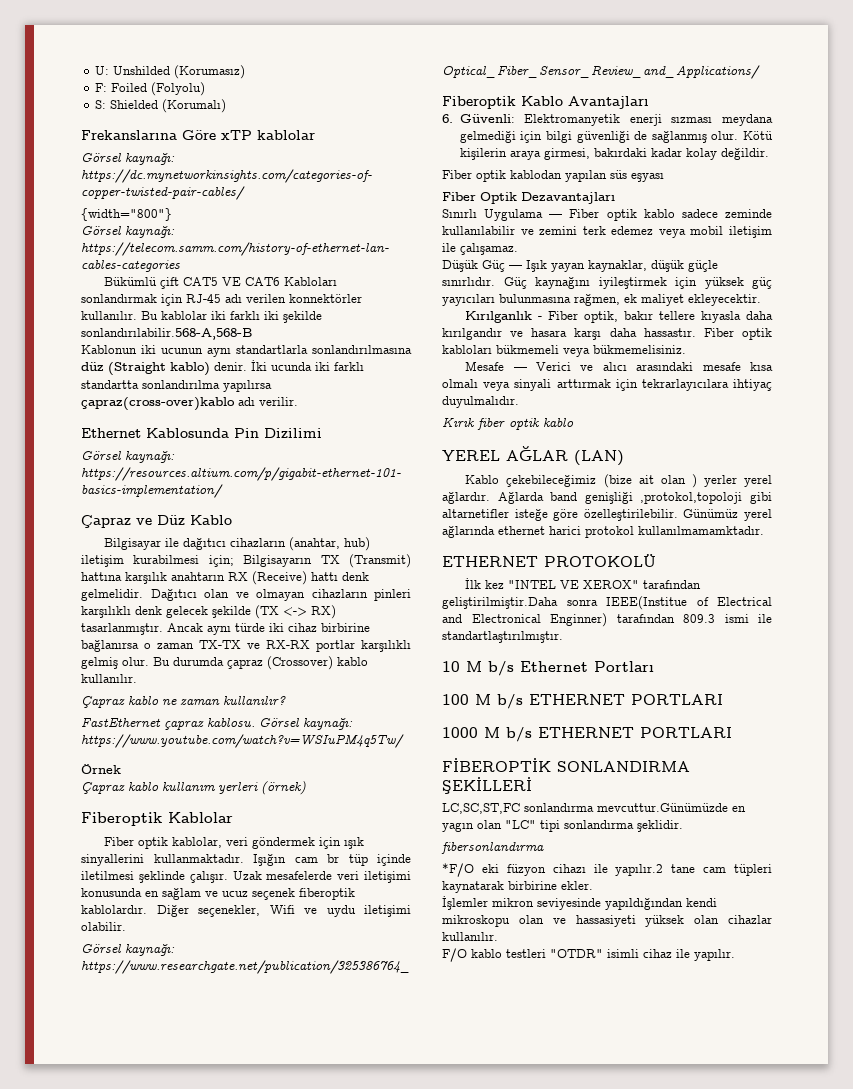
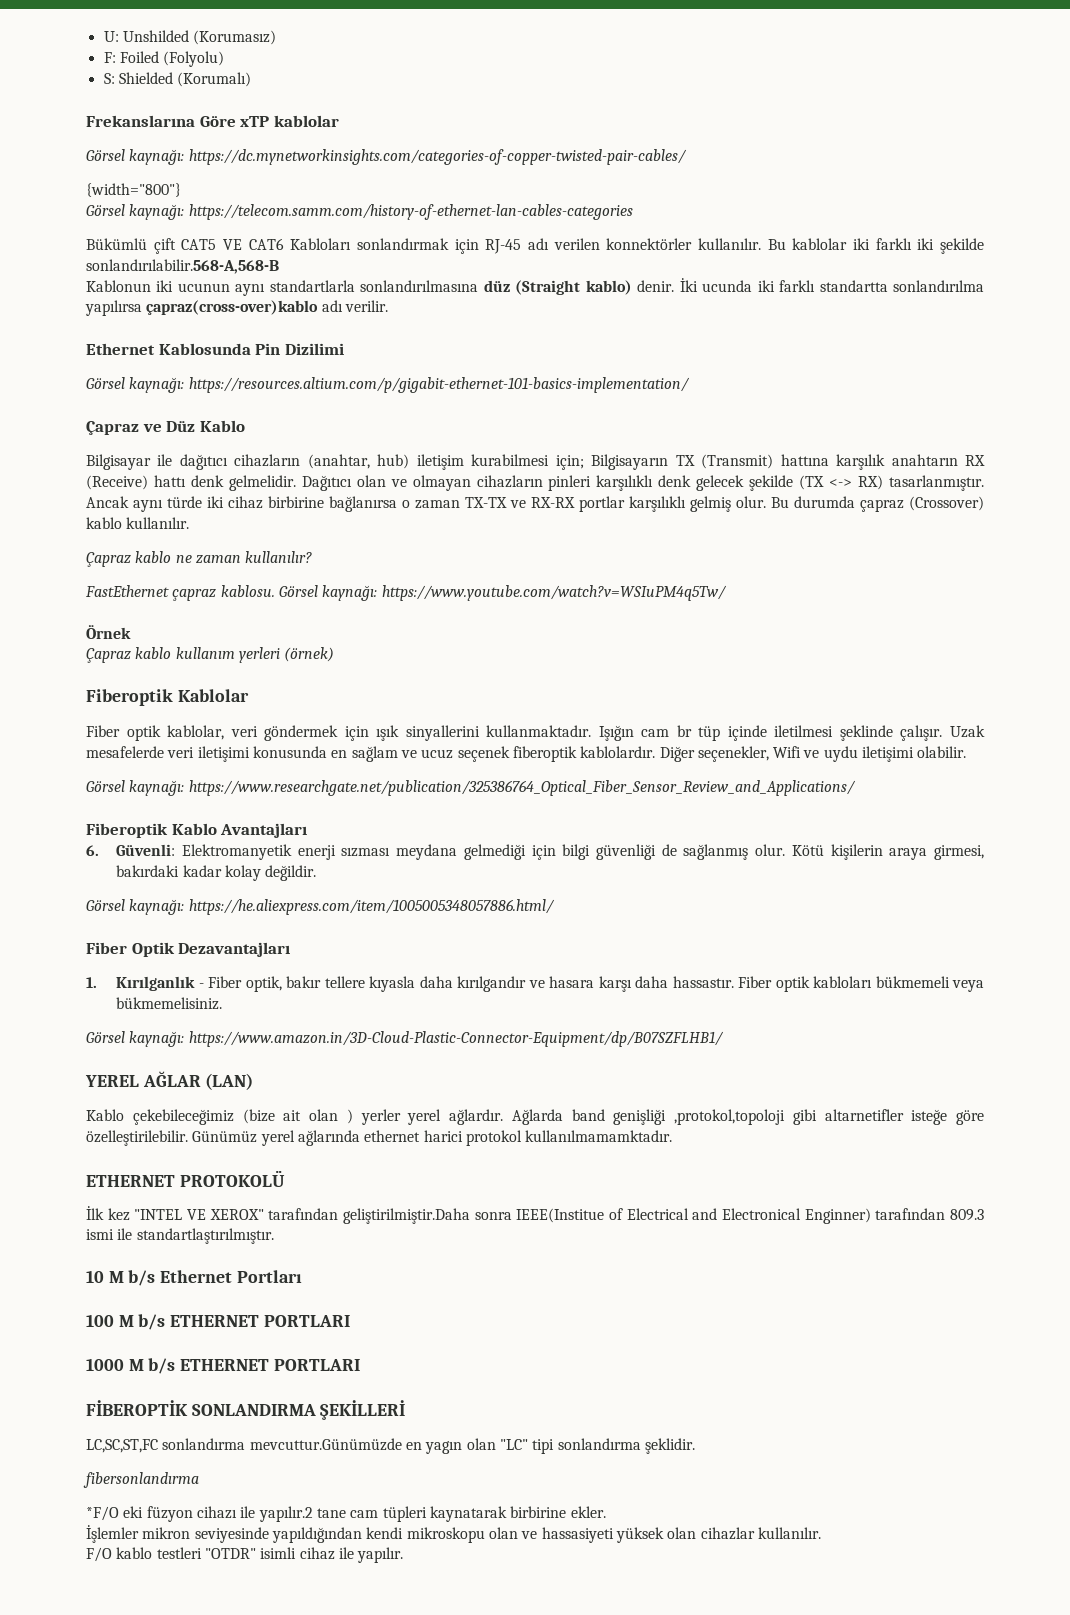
- Fiber optik kablodan yapılan süs eşyası
+ Görsel kaynağı: https://he.aliexpress.com/item/1005005348057886.html/
  Fiber Optik Dezavantajları
- Sınırlı Uygulama — Fiber optik kablo sadece zeminde kullanılabilir ve zemini terk edemez veya mobil iletişim ile çalışamaz.
- Düşük Güç — Işık yayan kaynaklar, düşük güçle sınırlıdır. Güç kaynağını iyileştirmek için yüksek güç yayıcıları bulunmasına rağmen, ek maliyet ekleyecektir.
- Kırılganlık - Fiber optik, bakır tellere kıyasla daha kırılgandır ve hasara karşı daha hassastır.
+ 1. Kırılganlık - Fiber optik, bakır tellere kıyasla daha kırılgandır ve hasara karşı daha hassastır.
- Mesafe — Verici ve alıcı arasındaki mesafe kısa olmalı veya sinyali arttırmak için tekrarlayıcılara ihtiyaç duyulmalıdır.
- Kırık fiber optik kablo
+ Görsel kaynağı: https://www.amazon.in/3D-Cloud-Plastic-Connector-Equipment/dp/B07SZFLHB1/

